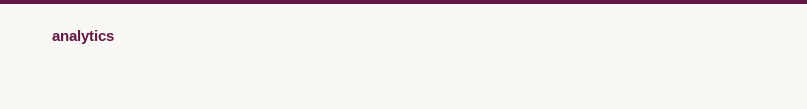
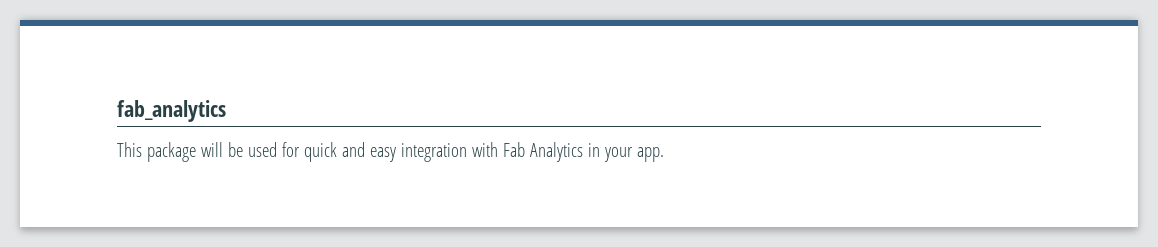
- analytics
+ fab_analytics
+ This package will be used for quick and easy integration with Fab Analytics in your app.

